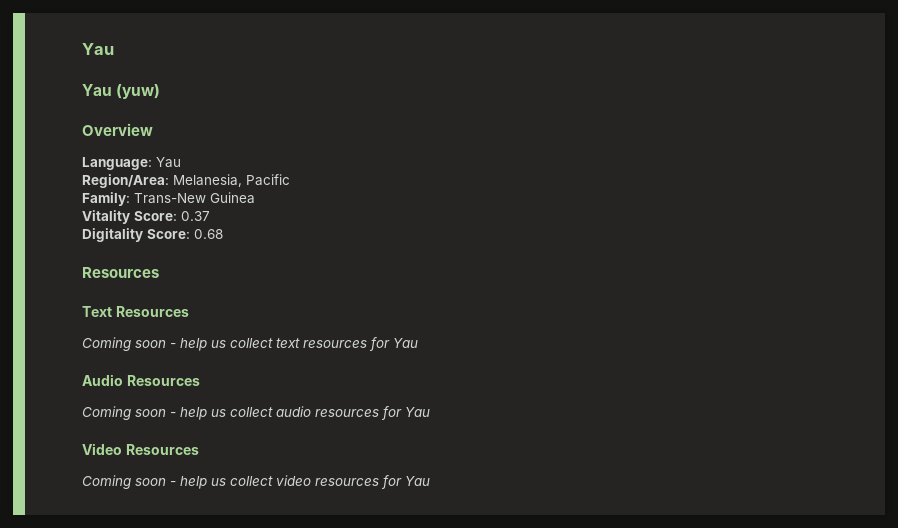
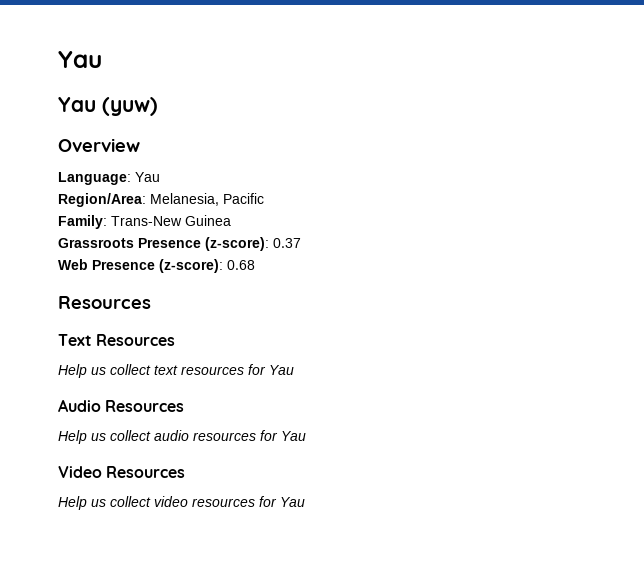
- Vitality Score: 0.37
- Digitality Score: 0.68
+ Grassroots Presence (z-score): 0.37
+ Web Presence (z-score): 0.68
- Coming soon - help us collect text resources for Yau
+ Help us collect text resources for Yau
- Coming soon - help us collect audio resources for Yau
+ Help us collect audio resources for Yau
- Coming soon - help us collect video resources for Yau
+ Help us collect video resources for Yau

